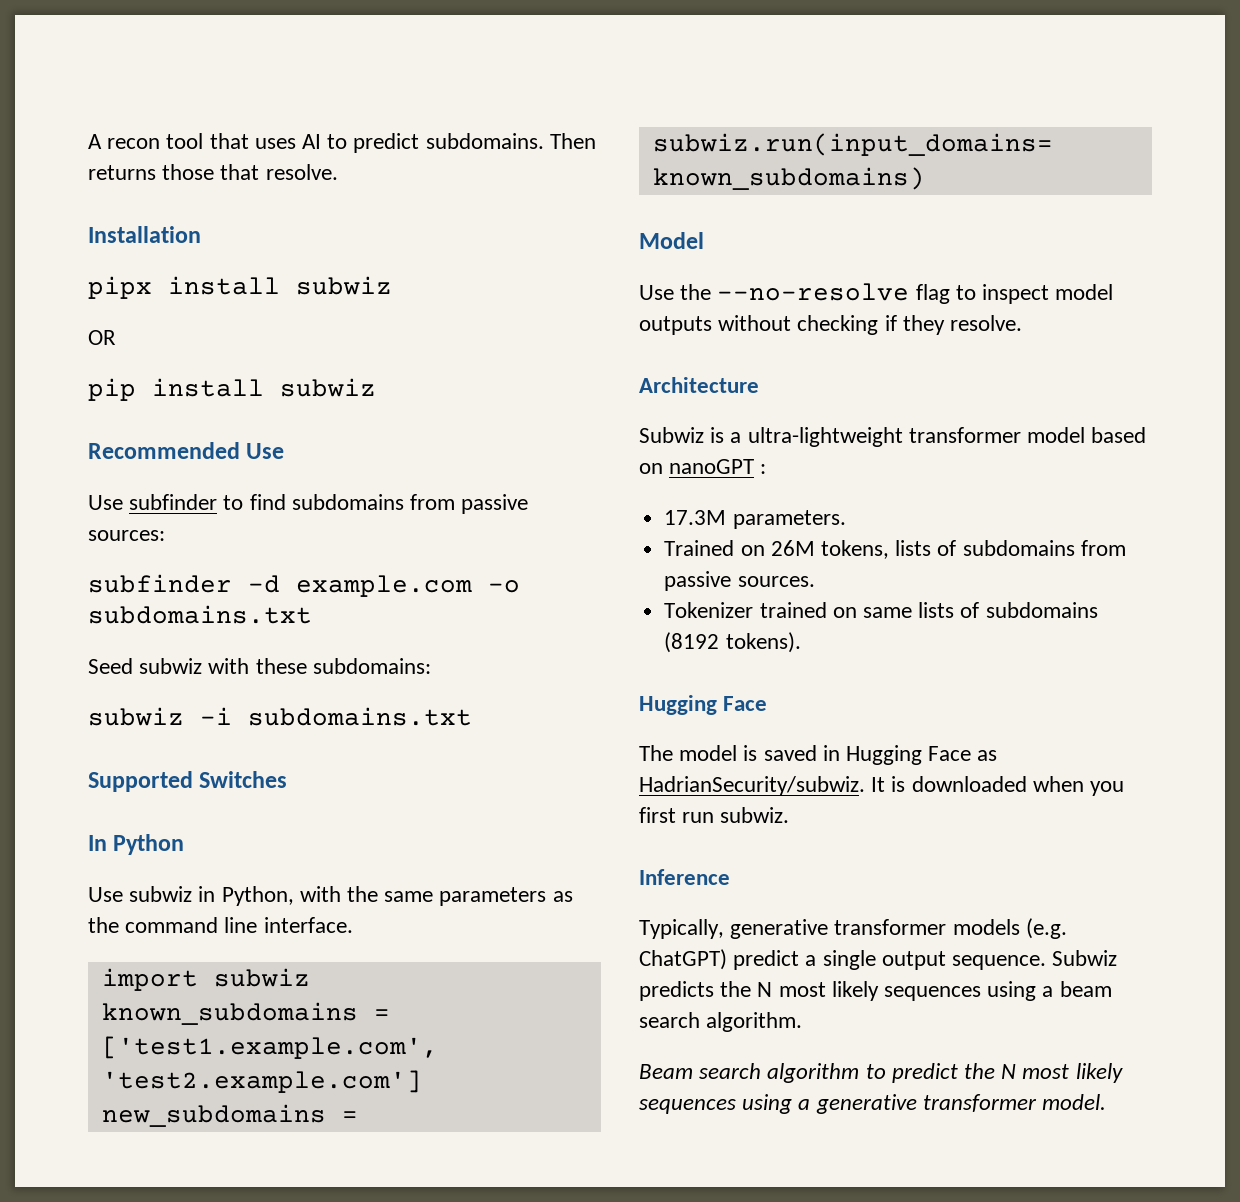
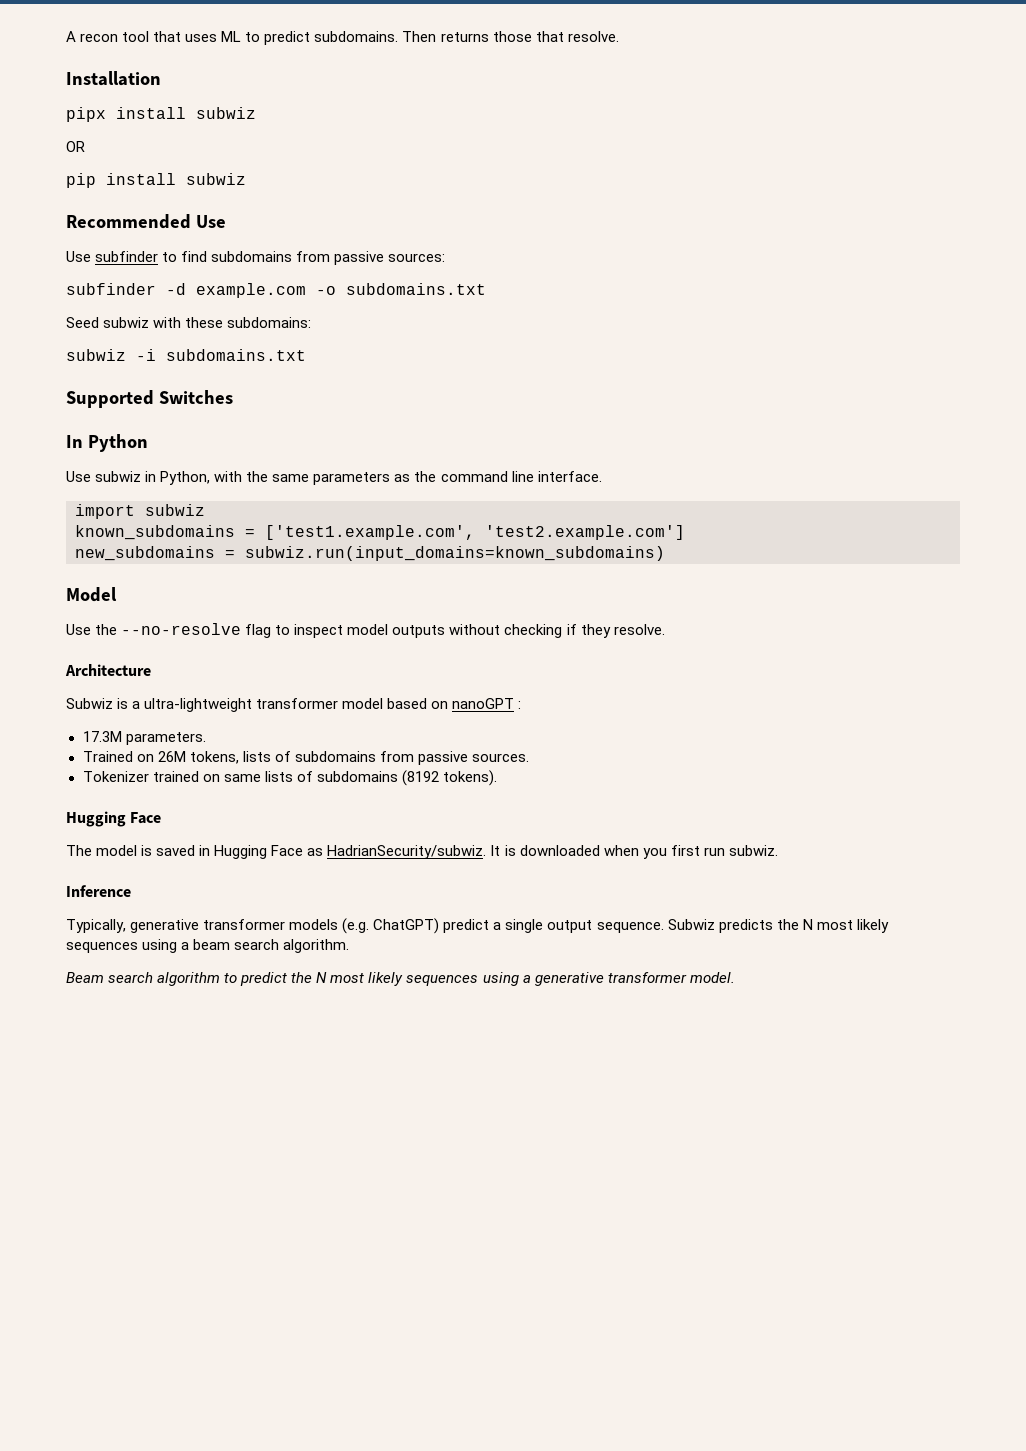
- A recon tool that uses AI to predict subdomains.
+ A recon tool that uses ML to predict subdomains.

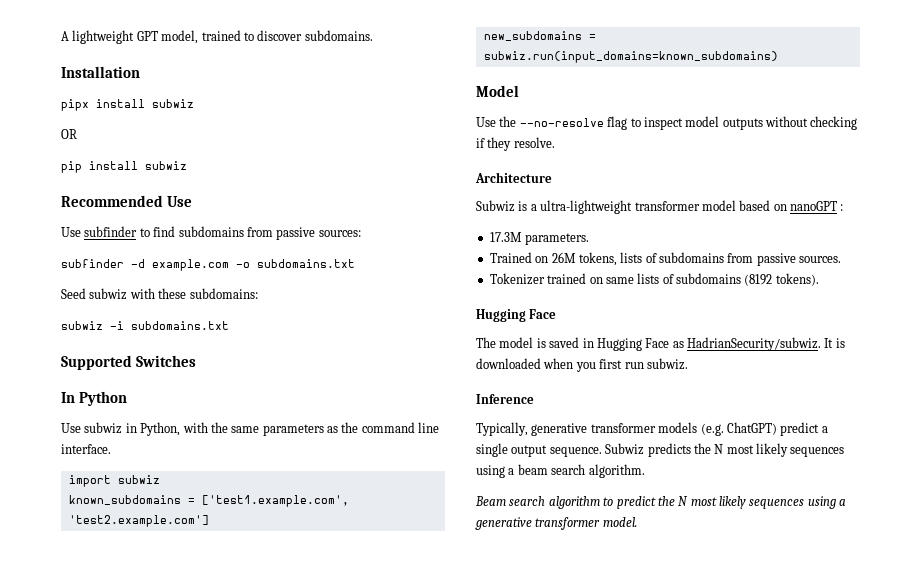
- A recon tool that uses ML to predict subdomains. Then returns those that resolve.
+ A lightweight GPT model, trained to discover subdomains.

